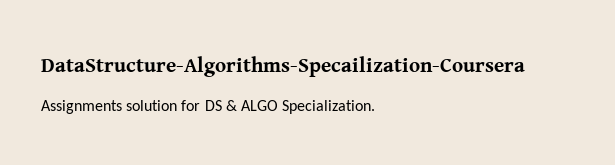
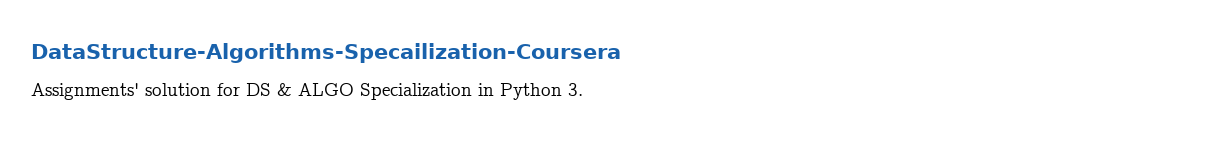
- Assignments solution for DS & ALGO Specialization.
+ Assignments' solution for DS & ALGO Specialization in Python 3.

